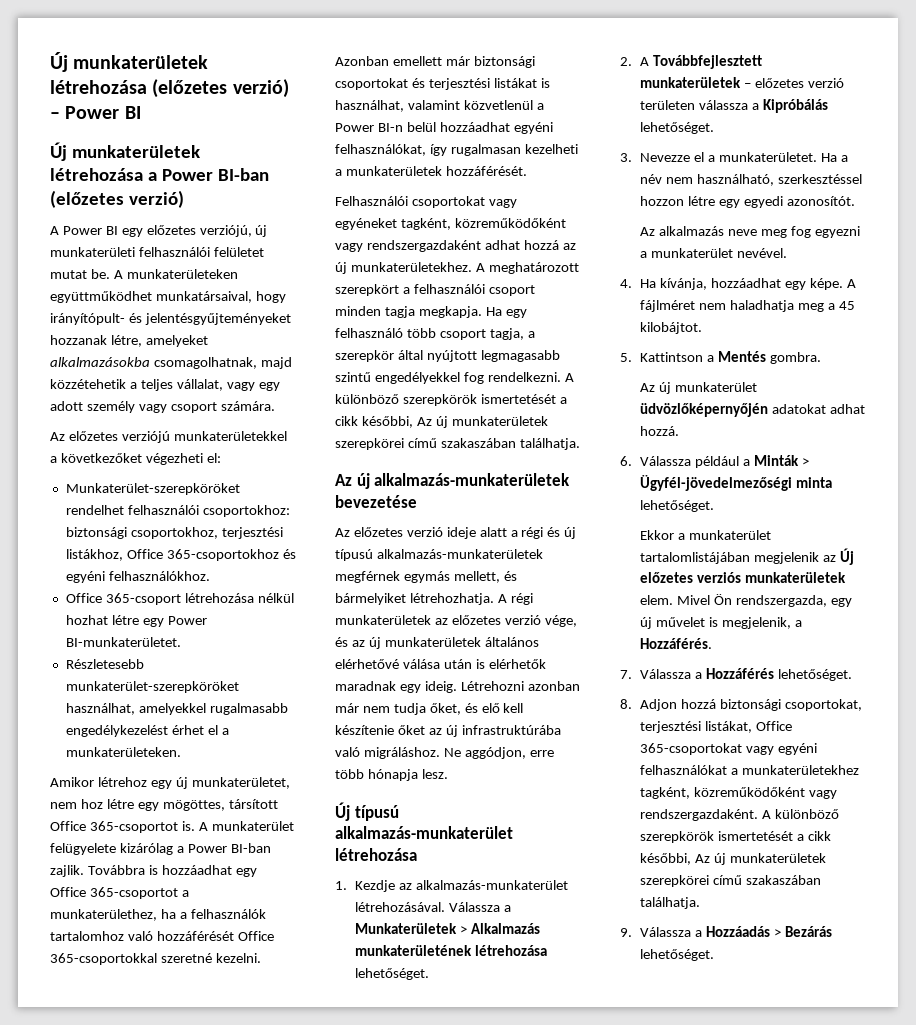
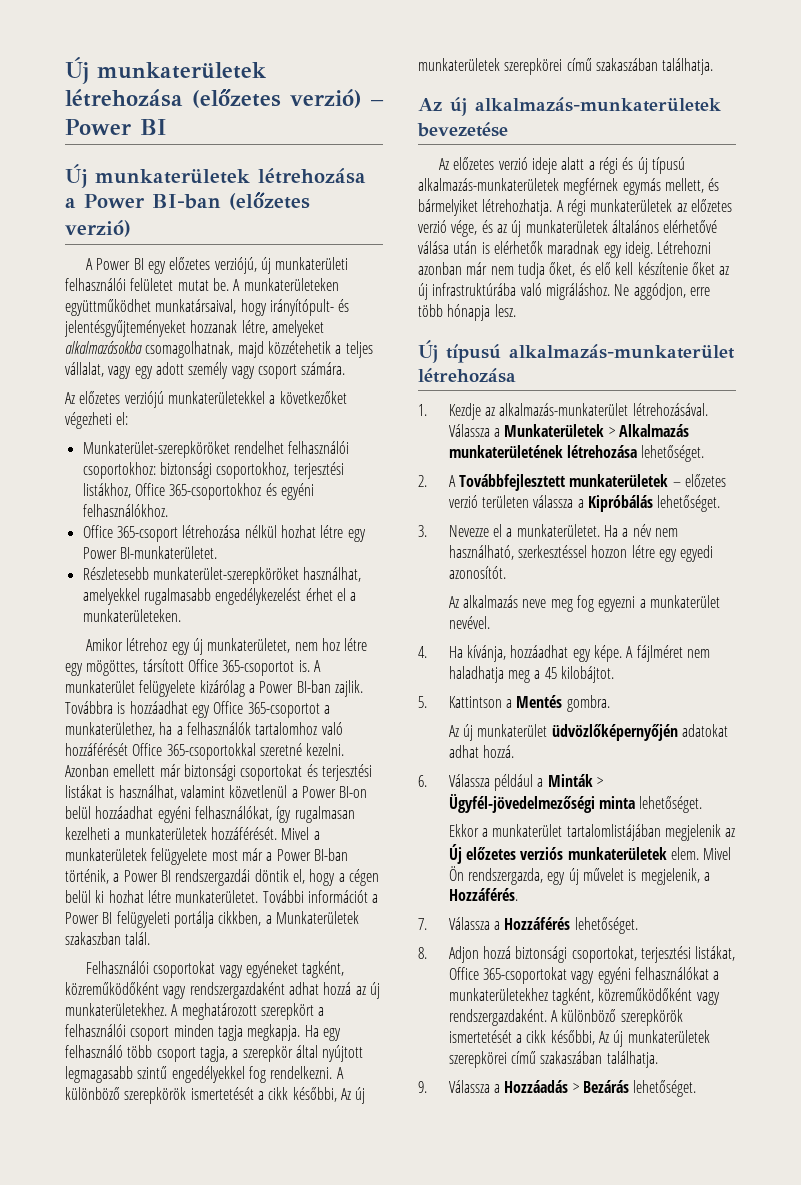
- Azonban emellett már biztonsági csoportokat és terjesztési listákat is használhat, valamint közvetlenül a Power BI-n belül hozzáadhat egyéni felhasználókat, így rugalmasan kezelheti a munkaterületek hozzáférését.
+ Azonban emellett már biztonsági csoportokat és terjesztési listákat is használhat, valamint közvetlenül a Power BI-on belül hozzáadhat egyéni felhasználókat, így rugalmasan kezelheti a munkaterületek hozzáférését. Mivel a munkaterületek felügyelete most már a Power BI-ban történik, a Power BI rendszergazdái döntik el, hogy a cégen belül ki hozhat létre munkaterületet. További információt a Power BI felügyeleti portálja cikkben, a Munkaterületek szakaszban talál.

